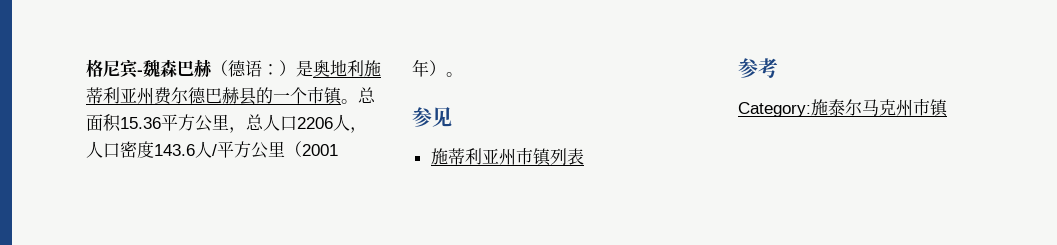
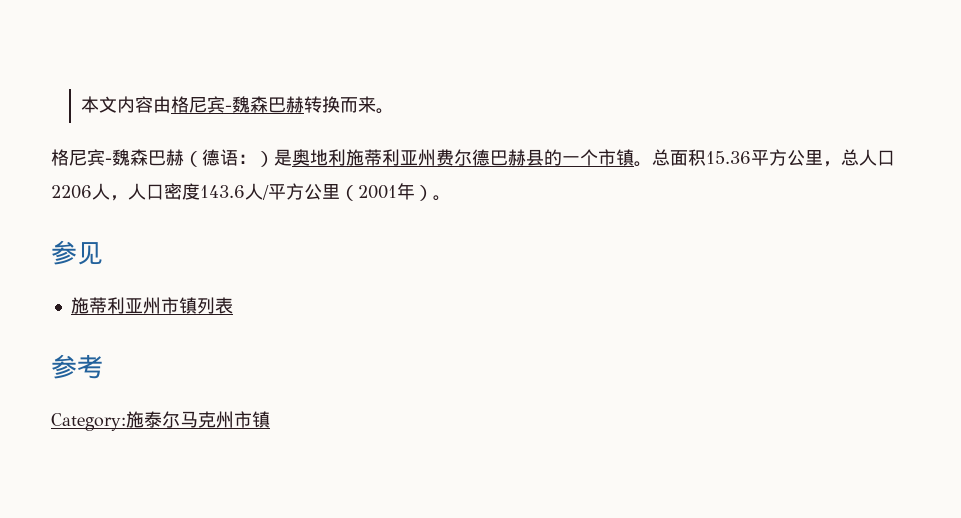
+ 本文内容由格尼宾-魏森巴赫转换而来。

